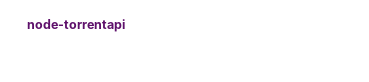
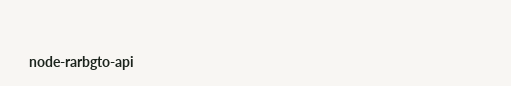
- node-torrentapi
+ node-rarbgto-api

